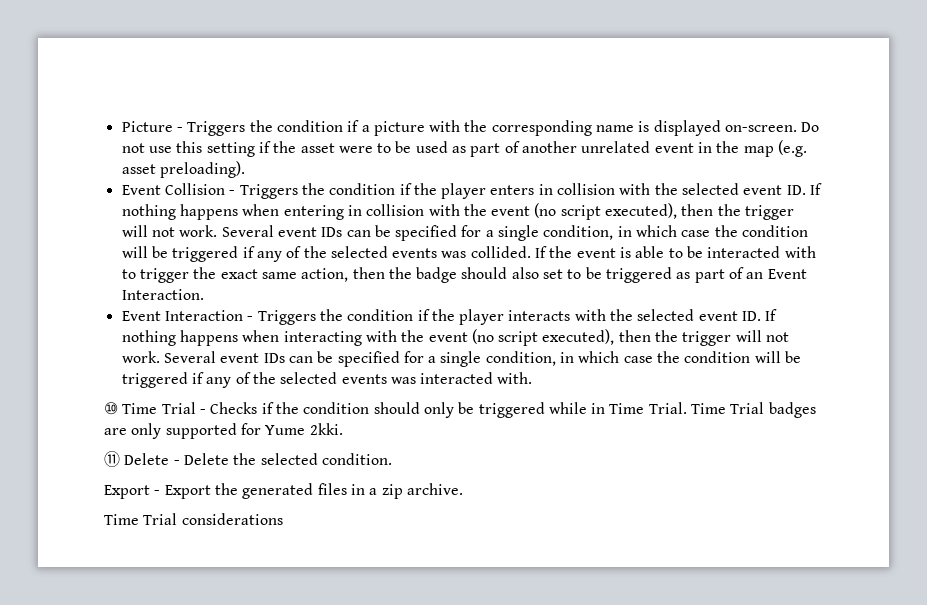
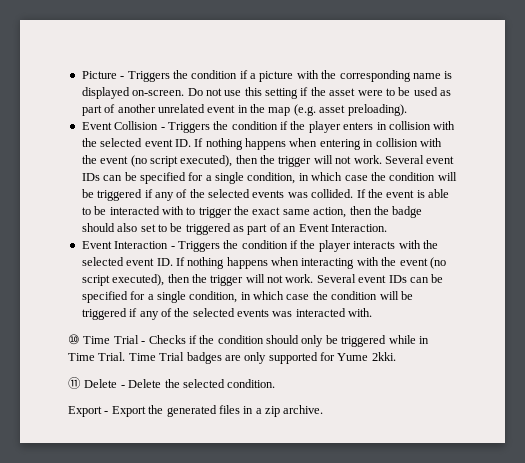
- Time Trial considerations

